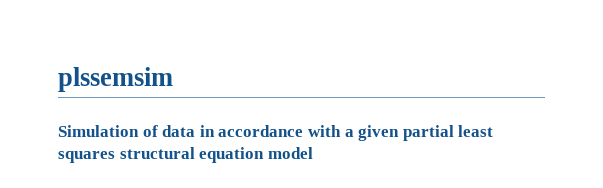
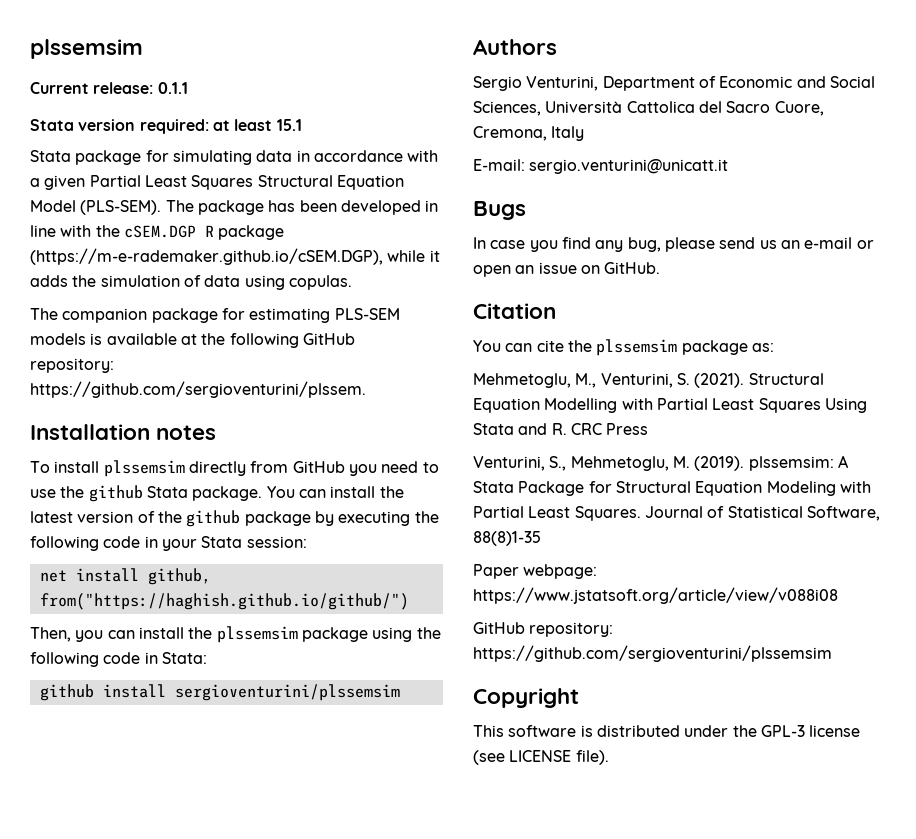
- Simulation of data in accordance with a given partial least squares structural equation model
+ Current release: 0.1.1
+ Stata version required: at least 15.1
+ Stata package for simulating data in accordance with a given Partial Least Squares Structural Equation Model (PLS-SEM). The package has been developed in line with the cSEM.DGP R package (https://m-e-rademaker.github.io/cSEM.DGP), while it adds the simulation of data using copulas.
+ The companion package for estimating PLS-SEM models is available at the following GitHub repository: https://github.com/sergioventurini/plssem.
+ Installation notes
+ To install plssemsim directly from GitHub you need to use the github Stata package. You can install the latest version of the github package by executing the following code in your Stata session:
+ net install github, from("https://haghish.github.io/github/")
+ Then, you can install the plssemsim package using the following code in Stata:
+ github install sergioventurini/plssemsim
+ Authors
+ Sergio Venturini, Department of Economic and Social Sciences, Università Cattolica del Sacro Cuore, Cremona, Italy
+ E-mail: sergio.venturini@unicatt.it
+ Bugs
+ In case you find any bug, please send us an e-mail or open an issue on GitHub.
+ Citation
+ You can cite the plssemsim package as:
+ Mehmetoglu, M., Venturini, S. (2021). Structural Equation Modelling with Partial Least Squares Using Stata and R. CRC Press
+ Venturini, S., Mehmetoglu, M. (2019). plssemsim: A Stata Package for Structural Equation Modeling with Partial Least Squares. Journal of Statistical Software, 88(8)1-35
+ Paper webpage: https://www.jstatsoft.org/article/view/v088i08
+ GitHub repository: https://github.com/sergioventurini/plssemsim
+ Copyright
+ This software is distributed under the GPL-3 license (see LICENSE file).

